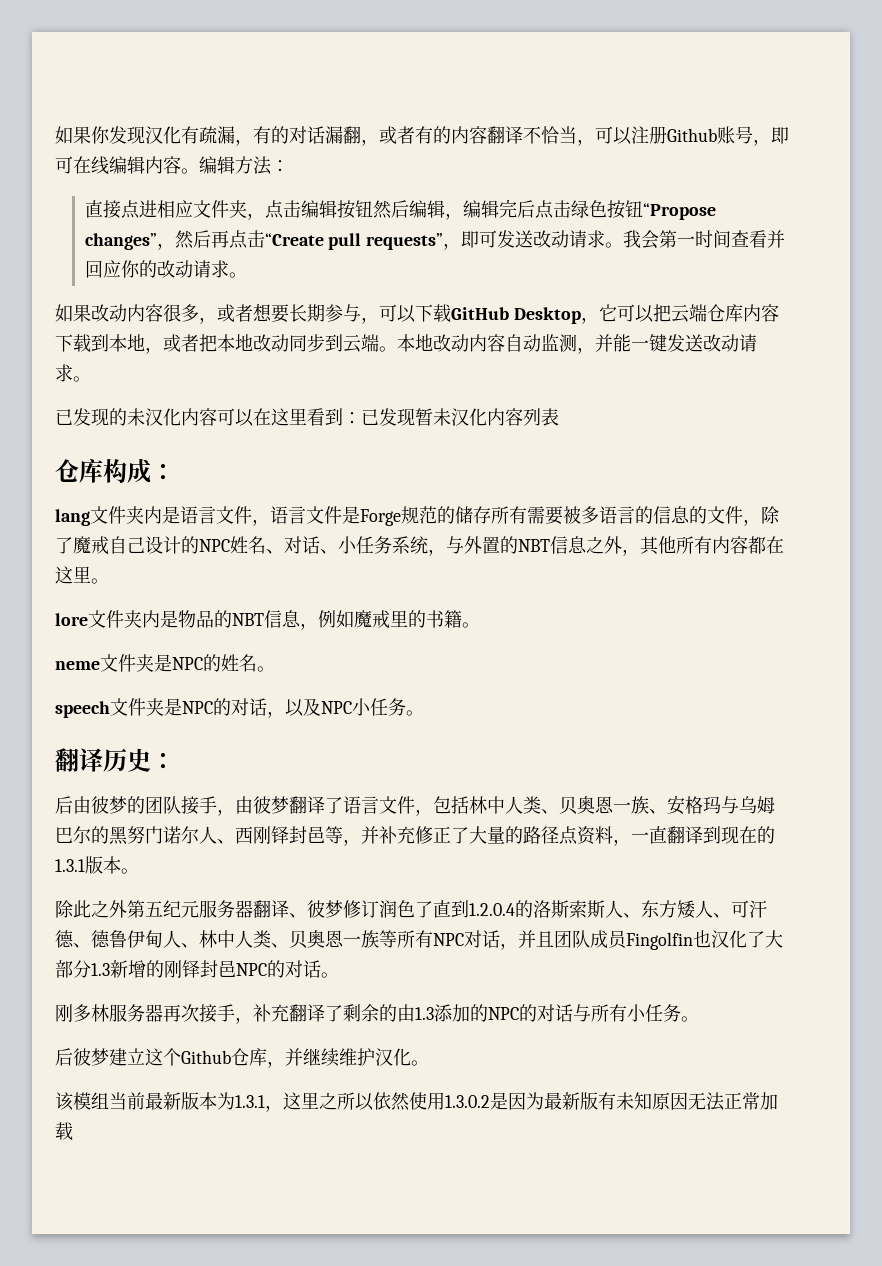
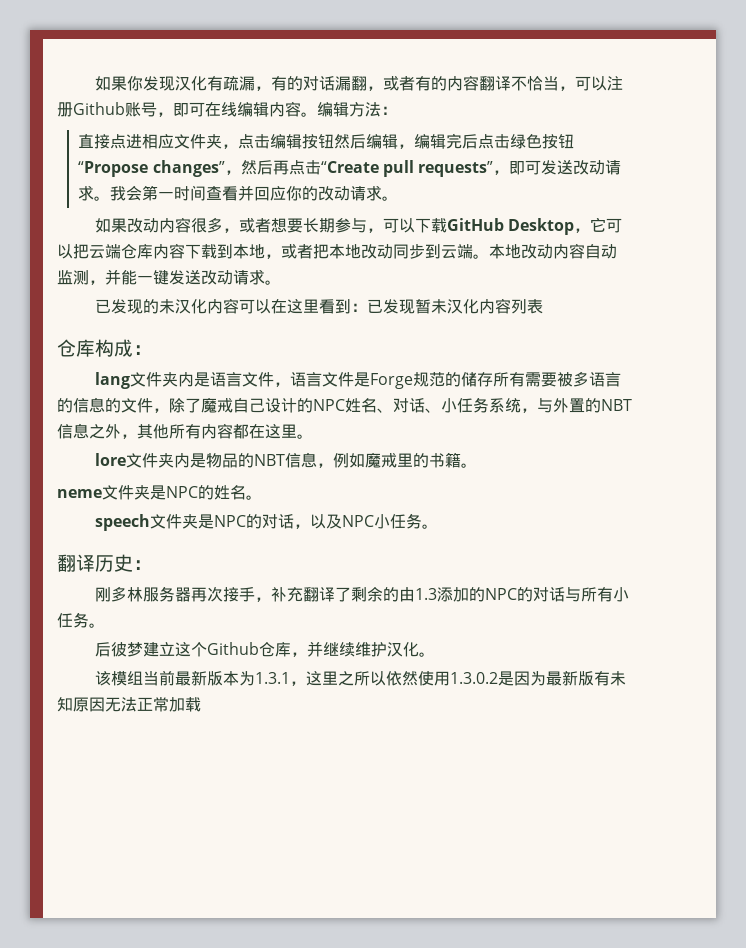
- 后由彼梦的团队接手，由彼梦翻译了语言文件，包括林中人类、贝奥恩一族、安格玛与乌姆巴尔的黑努门诺尔人、西刚铎封邑等，并补充修正了大量的路径点资料，一直翻译到现在的1.3.1版本。
- 除此之外第五纪元服务器翻译、彼梦修订润色了直到1.2.0.4的洛斯索斯人、东方矮人、可汗德、德鲁伊甸人、林中人类、贝奥恩一族等所有NPC对话，并且团队成员Fingolfin也汉化了大部分1.3新增的刚铎封邑NPC的对话。

